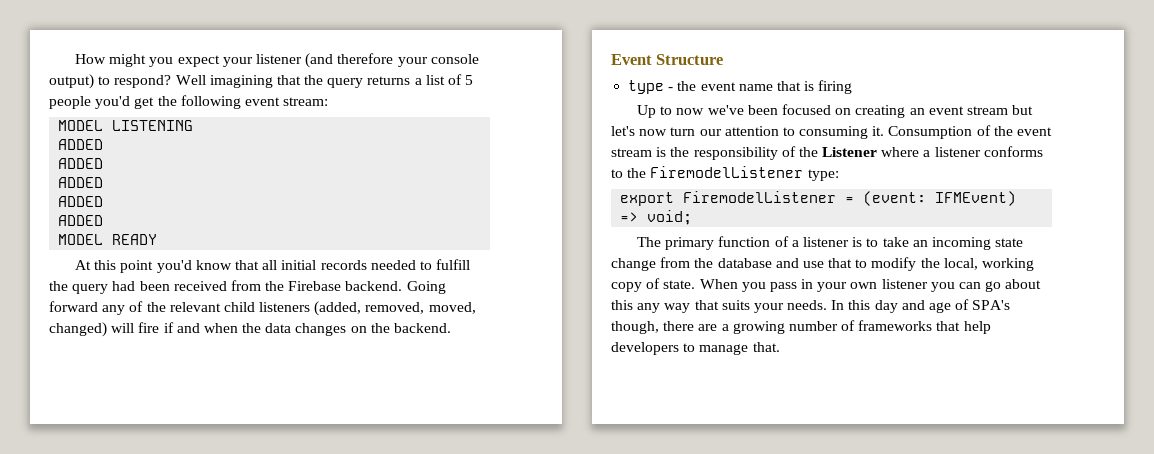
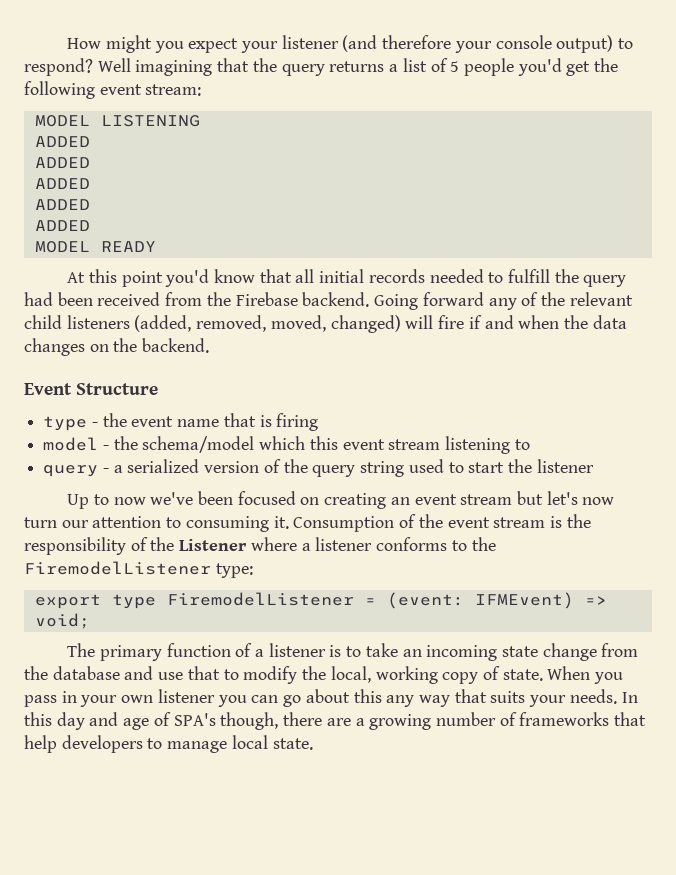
+ model - the schema/model which this event stream listening to
+ query - a serialized version of the query string used to start the listener
- export FiremodelListener = (event: IFMEvent) => void;
+ export type FiremodelListener = (event: IFMEvent) => void;
- In this day and age of SPA's though, there are a growing number of frameworks that help developers to manage that.
+ In this day and age of SPA's though, there are a growing number of frameworks that help developers to manage local state.

